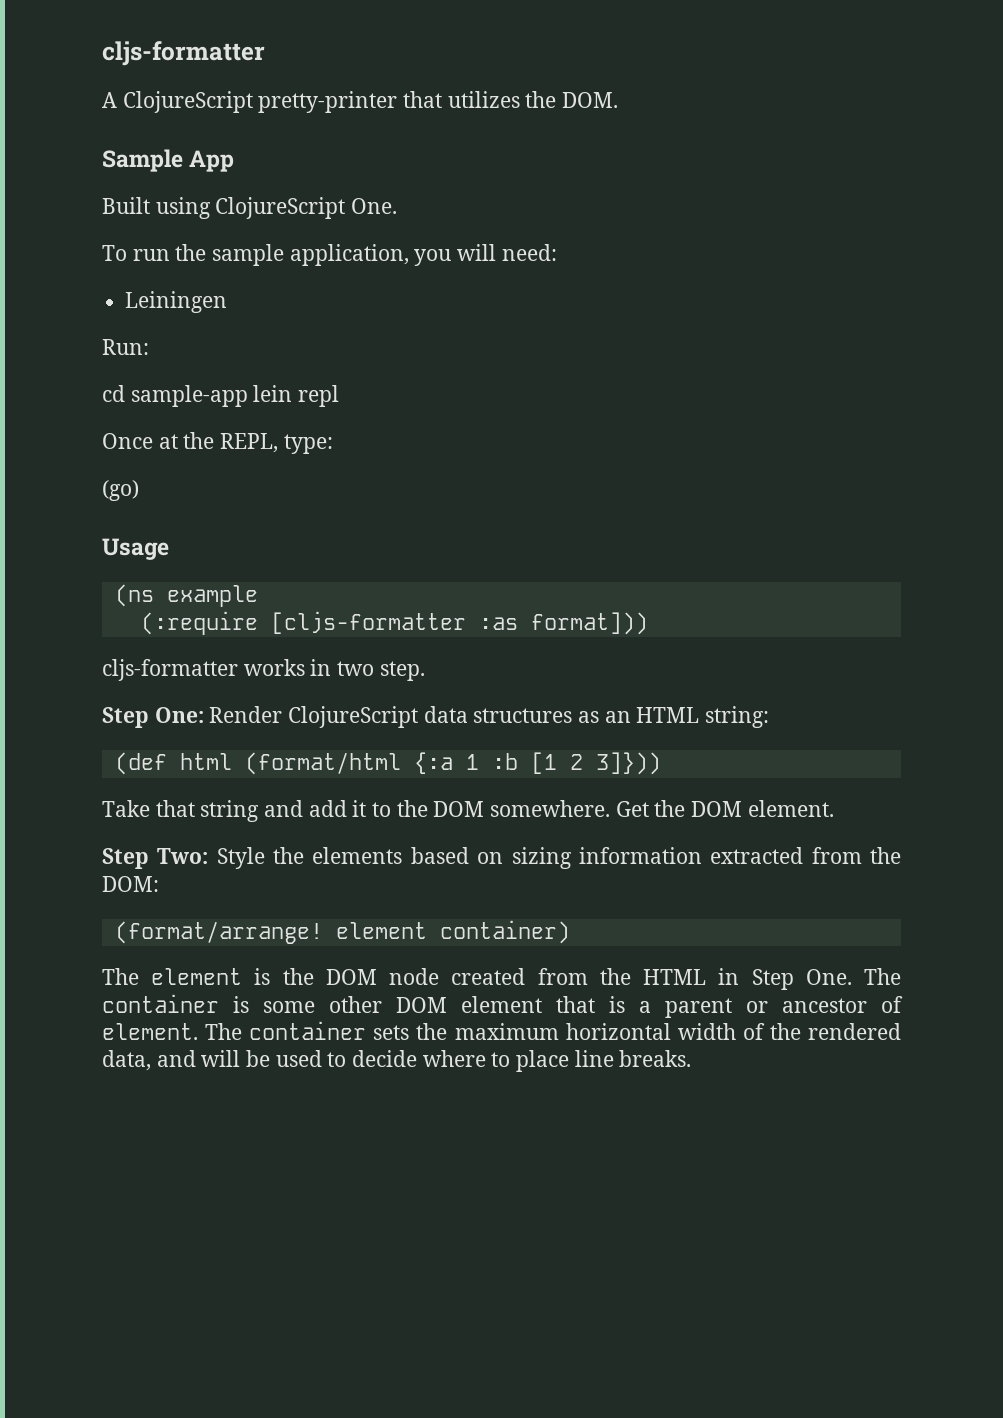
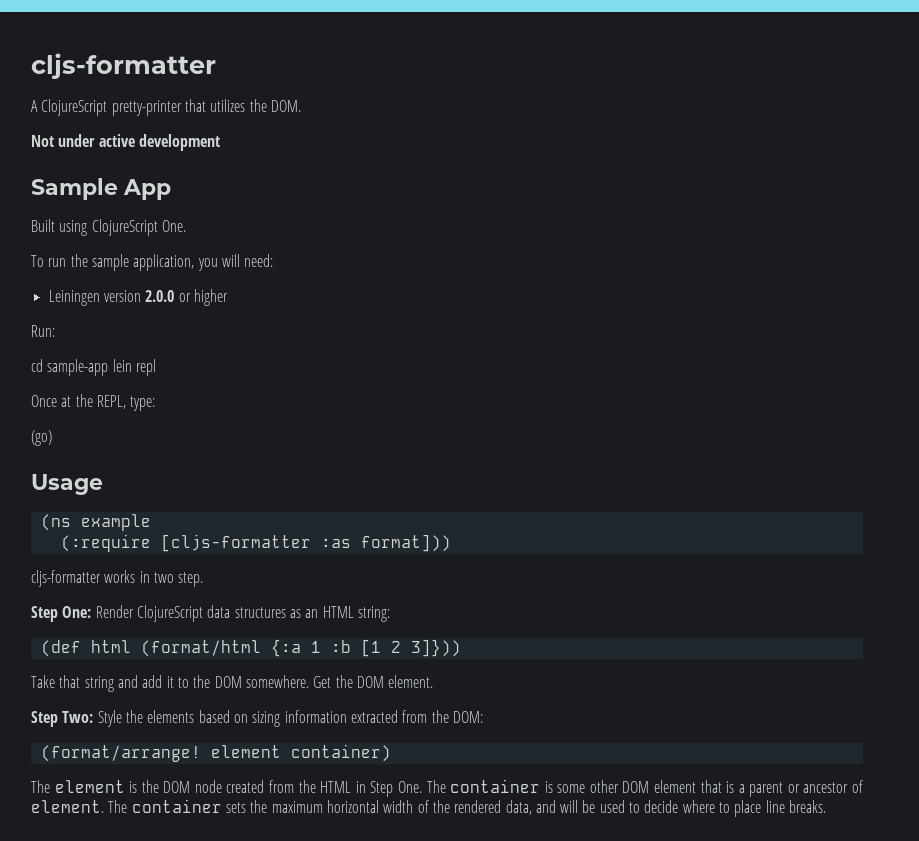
+ Not under active development
- Leiningen
+ Leiningen version 2.0.0 or higher

